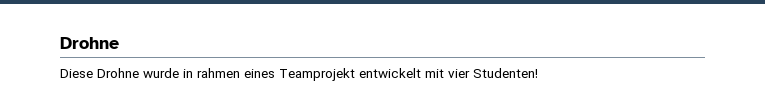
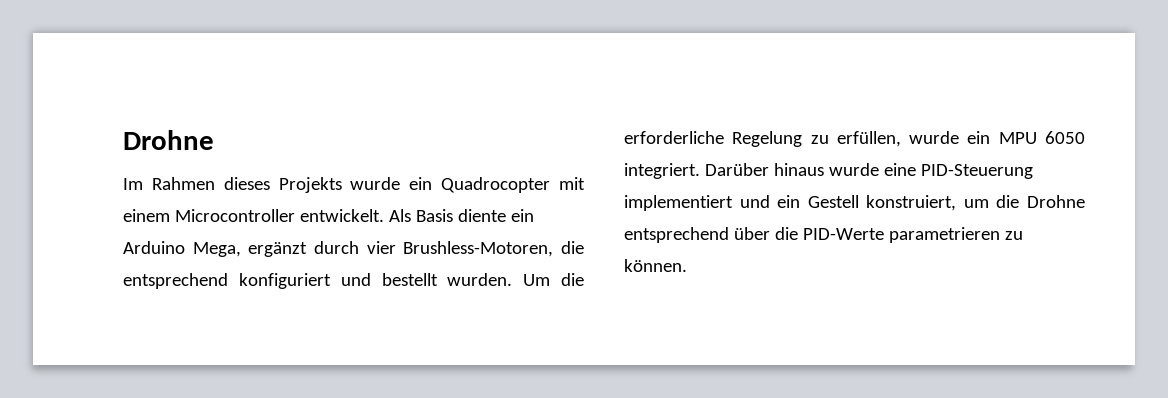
- Diese Drohne wurde in rahmen eines Teamprojekt entwickelt mit vier Studenten!
+ Im Rahmen dieses Projekts wurde ein Quadrocopter mit einem Microcontroller entwickelt. Als Basis diente ein Arduino Mega, ergänzt durch vier Brushless-Motoren, die entsprechend konfiguriert und bestellt wurden. Um die erforderliche Regelung zu erfüllen, wurde ein MPU 6050 integriert. Darüber hinaus wurde eine PID-Steuerung implementiert und ein Gestell konstruiert, um die Drohne entsprechend über die PID-Werte parametrieren zu können.

